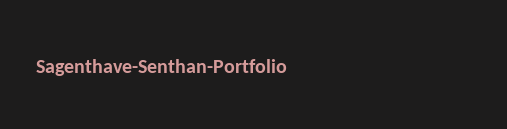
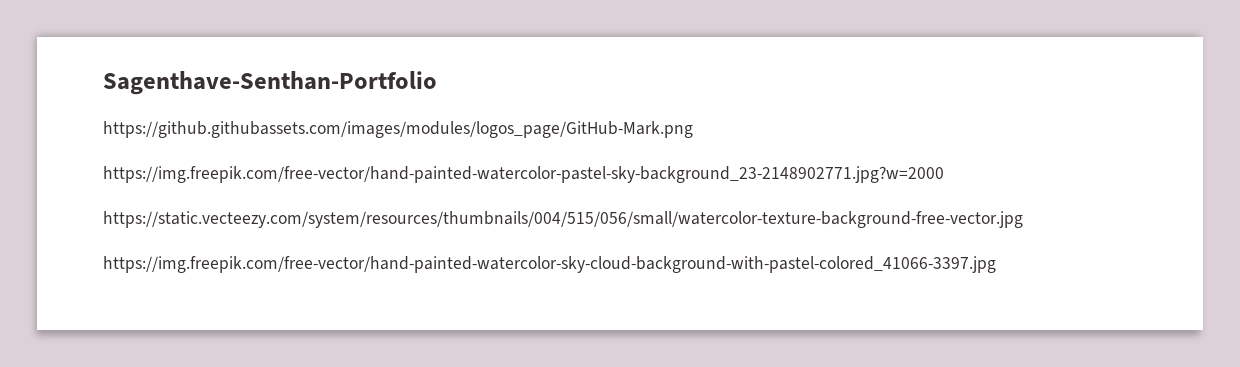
+ https://github.githubassets.com/images/modules/logos_page/GitHub-Mark.png
+ https://img.freepik.com/free-vector/hand-painted-watercolor-pastel-sky-background_23-2148902771.jpg?w=2000
+ https://static.vecteezy.com/system/resources/thumbnails/004/515/056/small/watercolor-texture-background-free-vector.jpg
+ https://img.freepik.com/free-vector/hand-painted-watercolor-sky-cloud-background-with-pastel-colored_41066-3397.jpg

